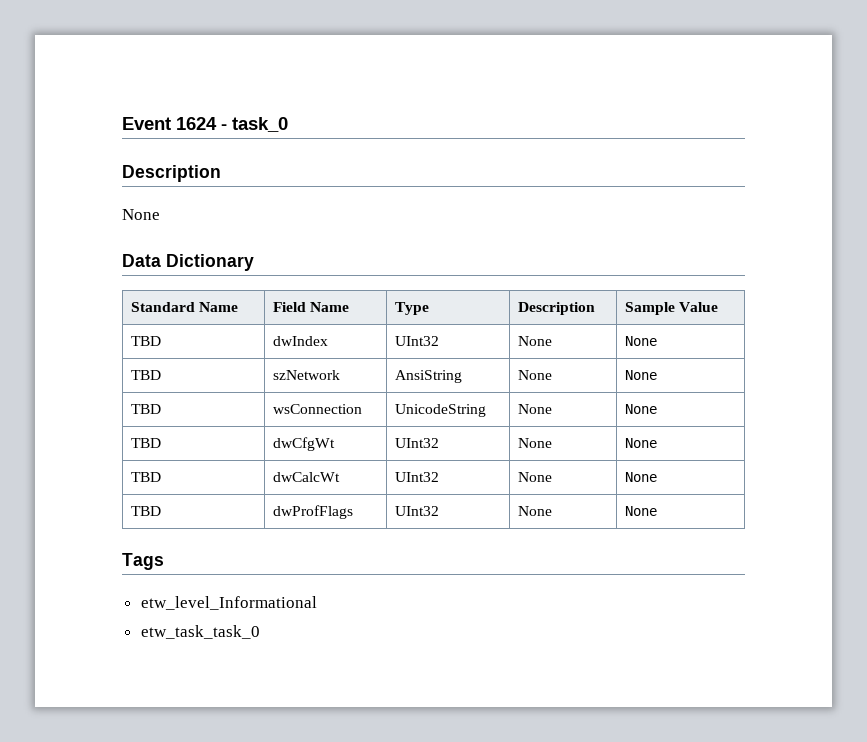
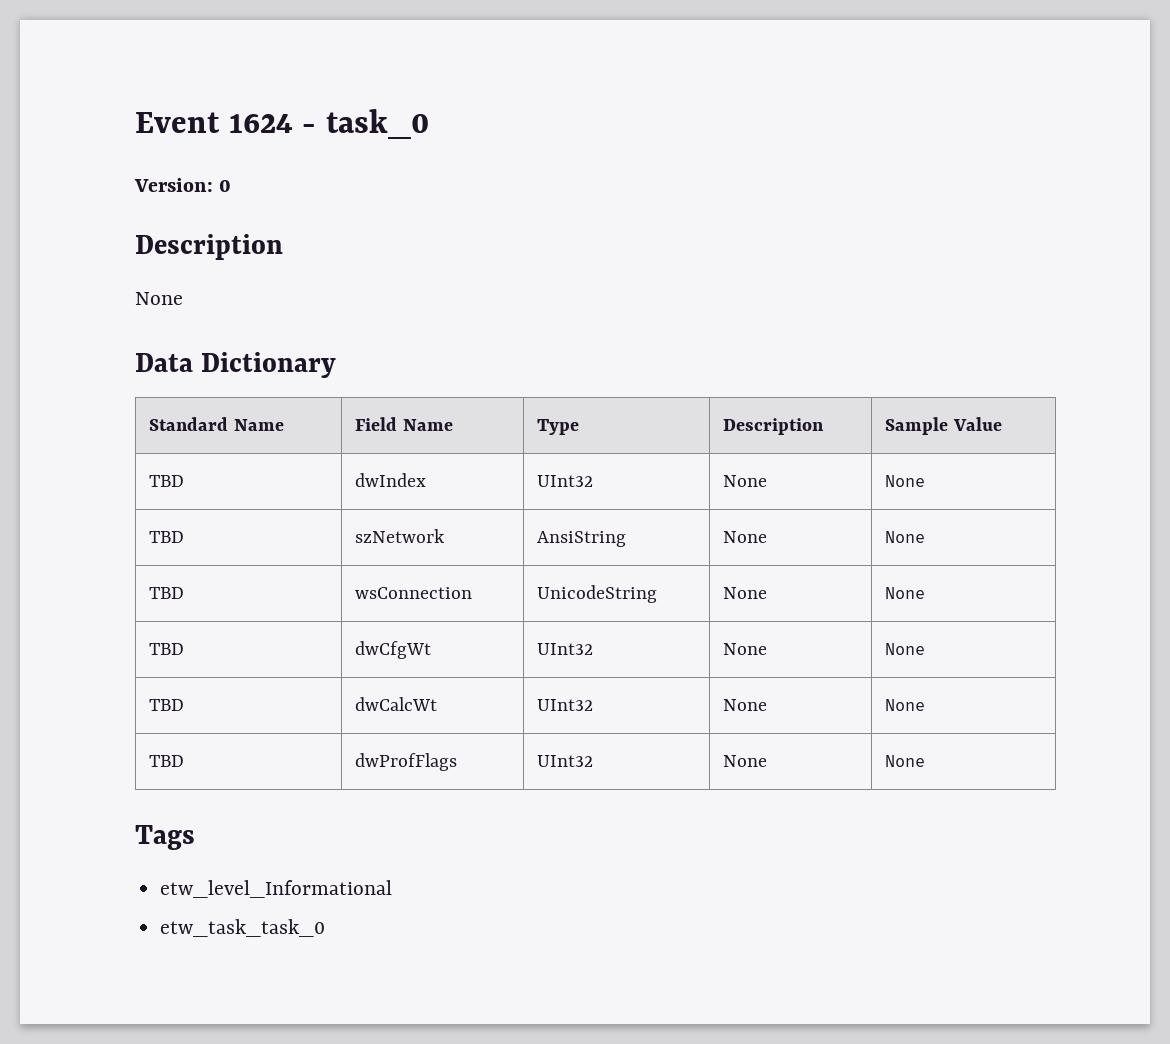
+ Version: 0

